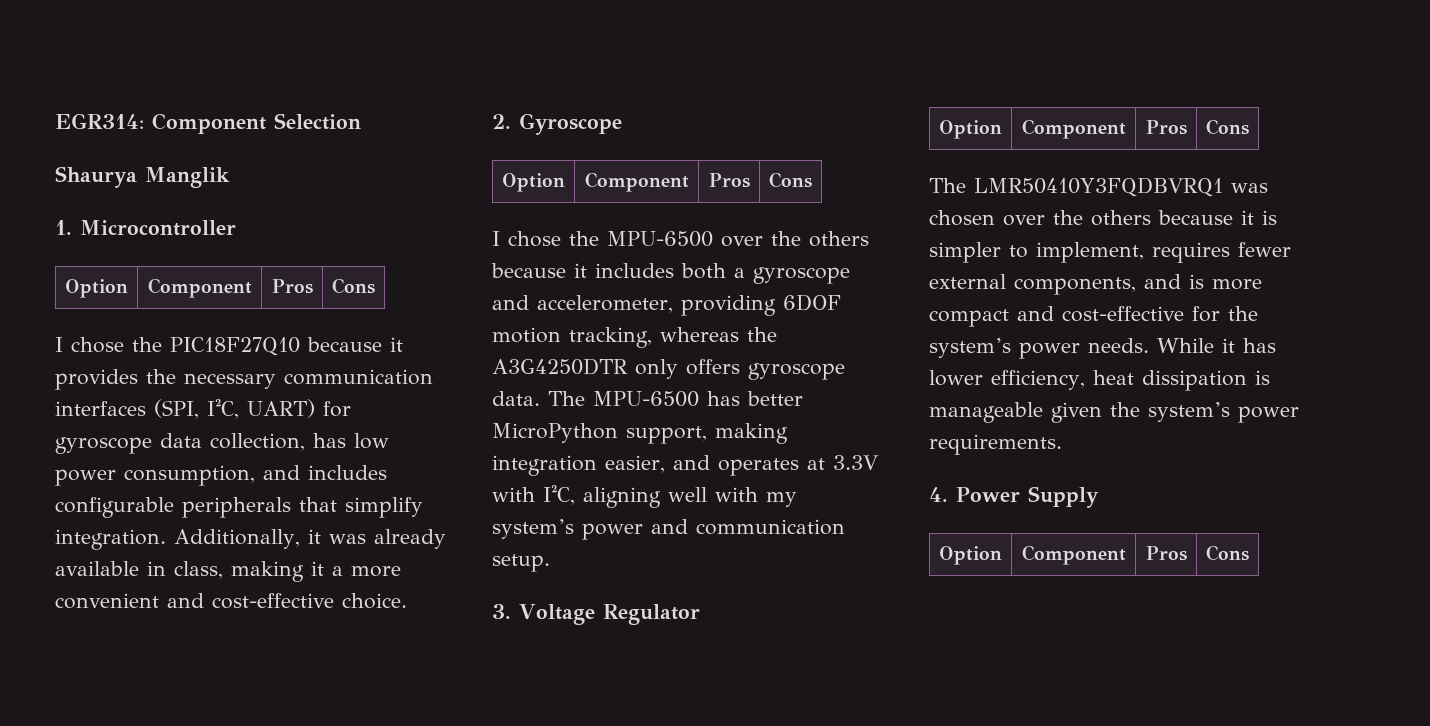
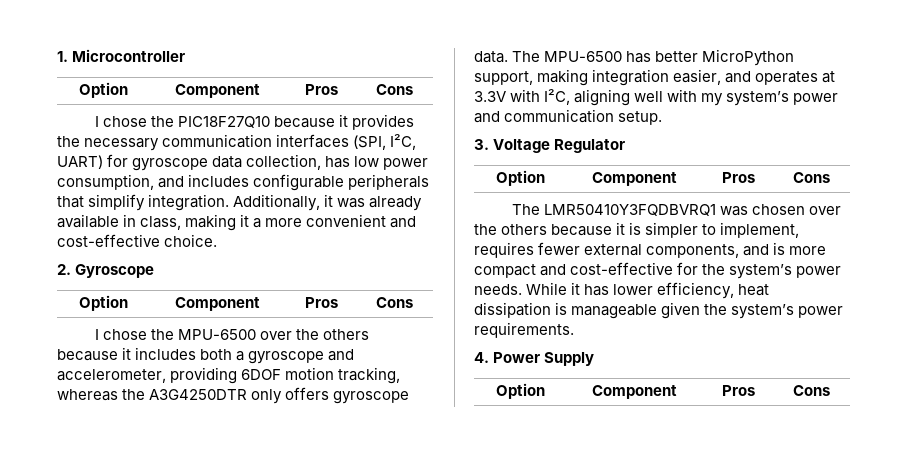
- EGR314: Component Selection
- Shaurya Manglik

